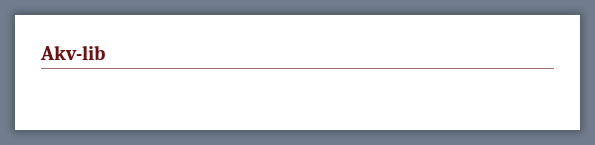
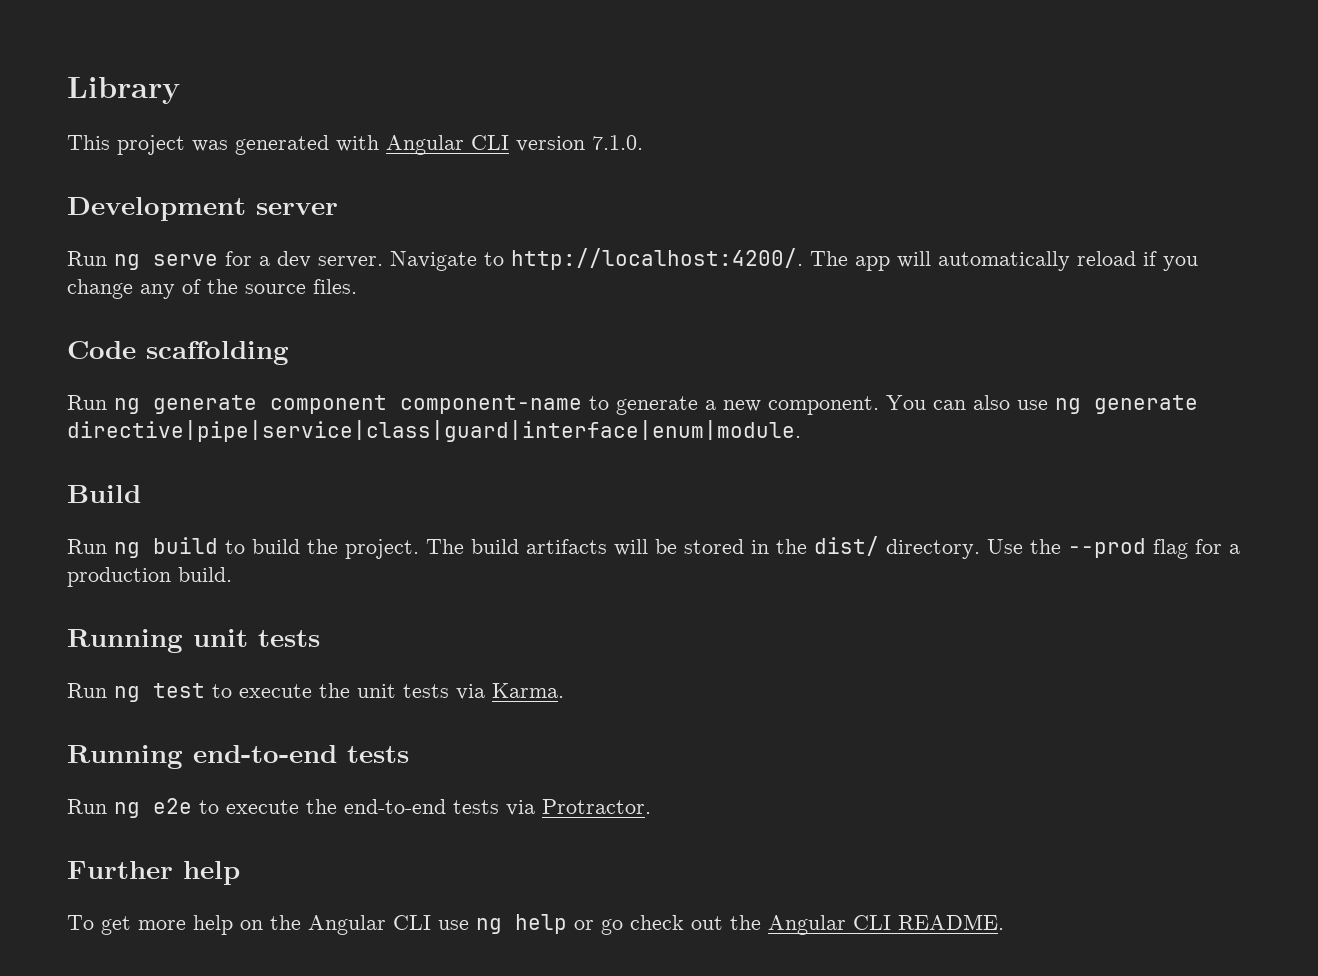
- Akv-lib
+ Library
+ This project was generated with Angular CLI version 7.1.0.
+ Development server
+ Run ng serve for a dev server. Navigate to http://localhost:4200/. The app will automatically reload if you change any of the source files.
+ Code scaffolding
+ Run ng generate component component-name to generate a new component. You can also use ng generate directive|pipe|service|class|guard|interface|enum|module.
+ Build
+ Run ng build to build the project. The build artifacts will be stored in the dist/ directory. Use the --prod flag for a production build.
+ Running unit tests
+ Run ng test to execute the unit tests via Karma.
+ Running end-to-end tests
+ Run ng e2e to execute the end-to-end tests via Protractor.
+ Further help
+ To get more help on the Angular CLI use ng help or go check out the Angular CLI README.

